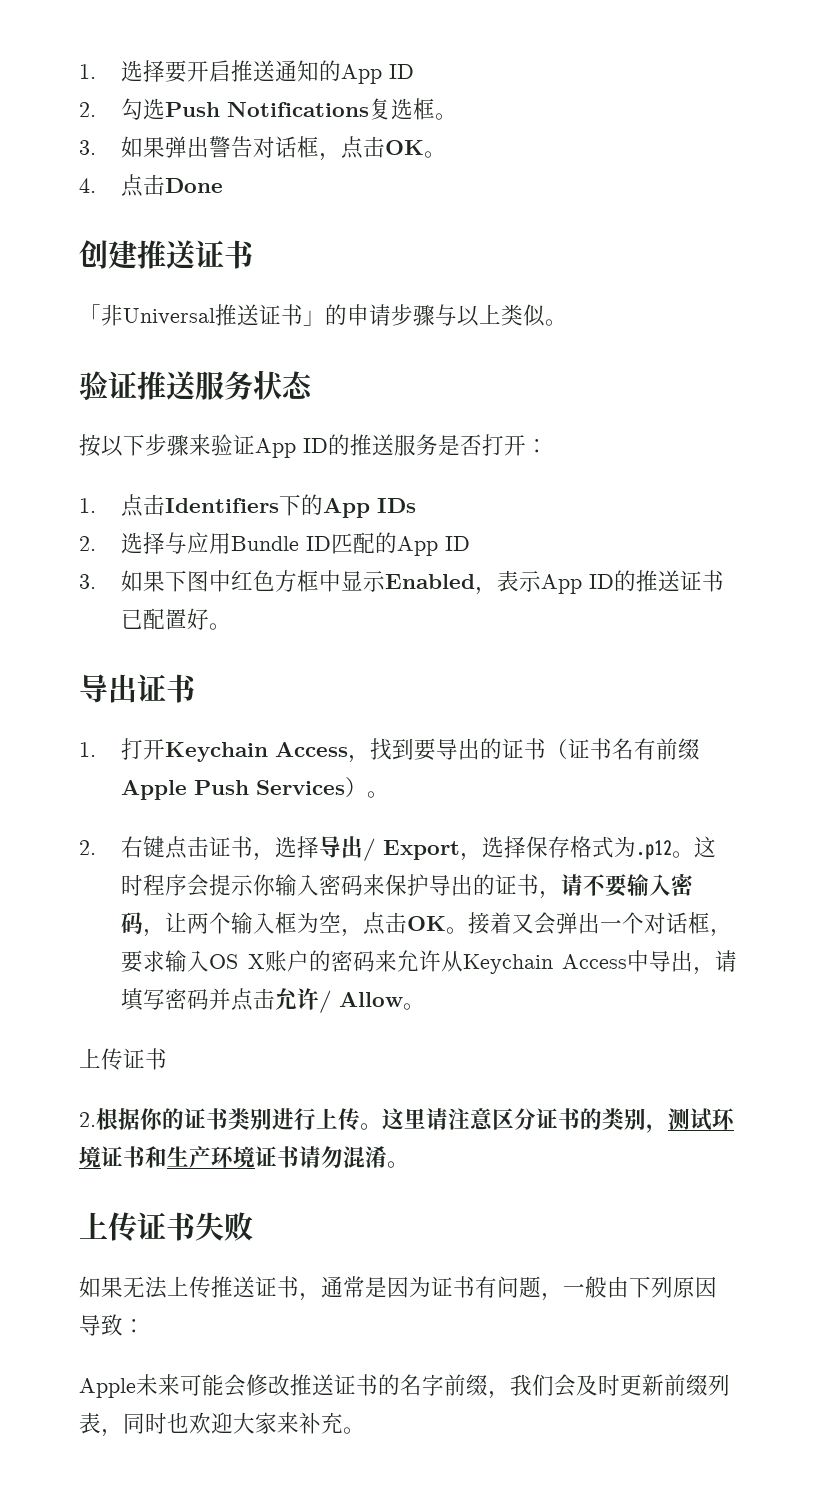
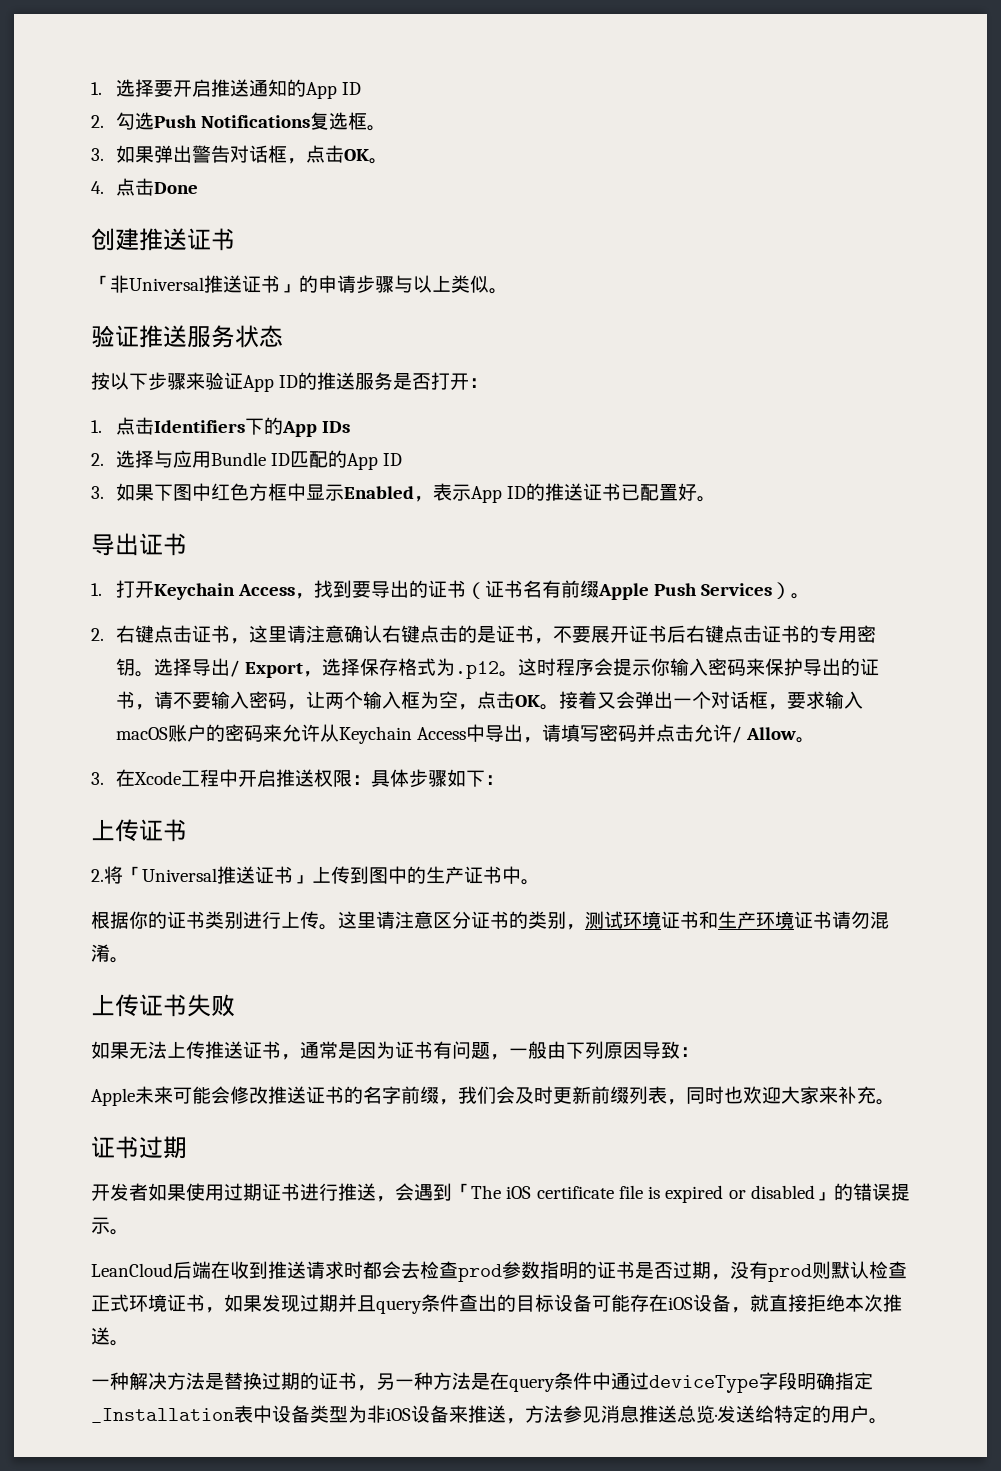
- 2.右键点击证书，选择导出/ Export，选择保存格式为.p12。
+ 2.右键点击证书，这里请注意确认右键点击的是证书，不要展开证书后右键点击证书的专用密钥。选择导出/ Export，选择保存格式为.p12。
- 接着又会弹出一个对话框，要求输入OS X账户的密码来允许从Keychain Access中导出，请填写密码并点击允许/ Allow。
+ 接着又会弹出一个对话框，要求输入macOS账户的密码来允许从Keychain Access中导出，请填写密码并点击允许/ Allow。
+ 3.在Xcode工程中开启推送权限：具体步骤如下：
  上传证书
- 2.根据你的证书类别进行上传。
+ 2.将「Universal推送证书」上传到图中的生产证书中。
+ 根据你的证书类别进行上传。
+ 证书过期
+ 开发者如果使用过期证书进行推送，会遇到「The iOS certificate file is expired or disabled」的错误提示。
+ LeanCloud后端在收到推送请求时都会去检查prod参数指明的证书是否过期，没有prod则默认检查正式环境证书，如果发现过期并且query条件查出的目标设备可能存在iOS设备，就直接拒绝本次推送。
+ 一种解决方法是替换过期的证书，另一种方法是在query条件中通过deviceType字段明确指定_Installation表中设备类型为非iOS设备来推送，方法参见消息推送总览·发送给特定的用户。

